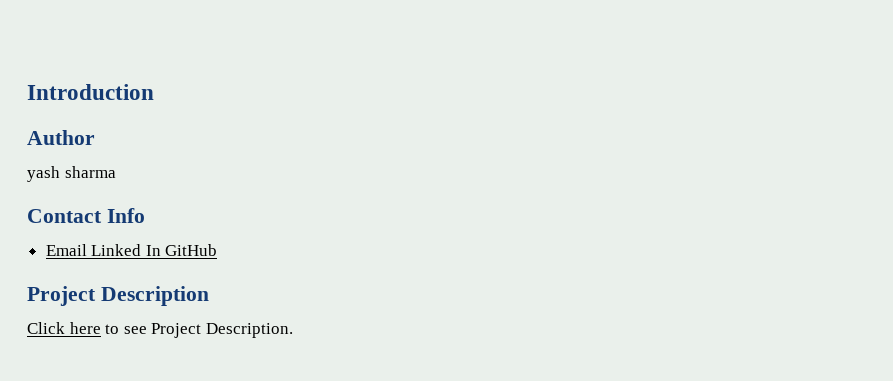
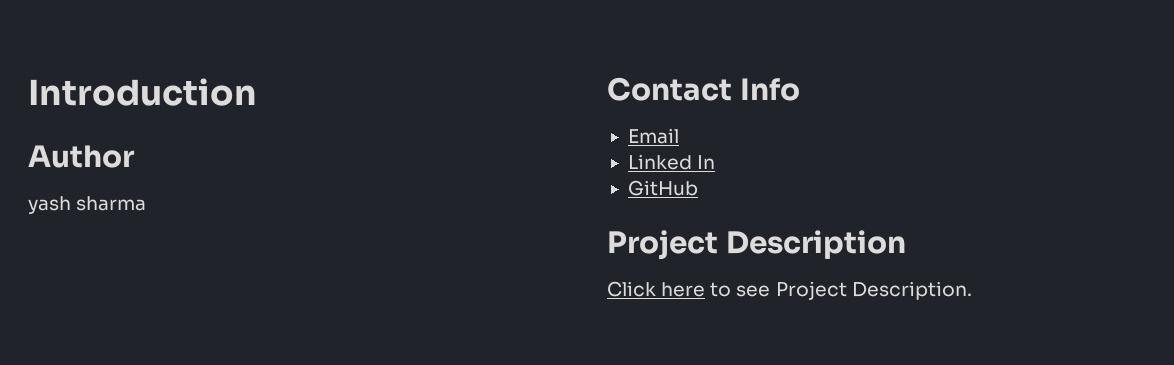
- Email Linked In GitHub
+ Email
+ Linked In
+ GitHub

